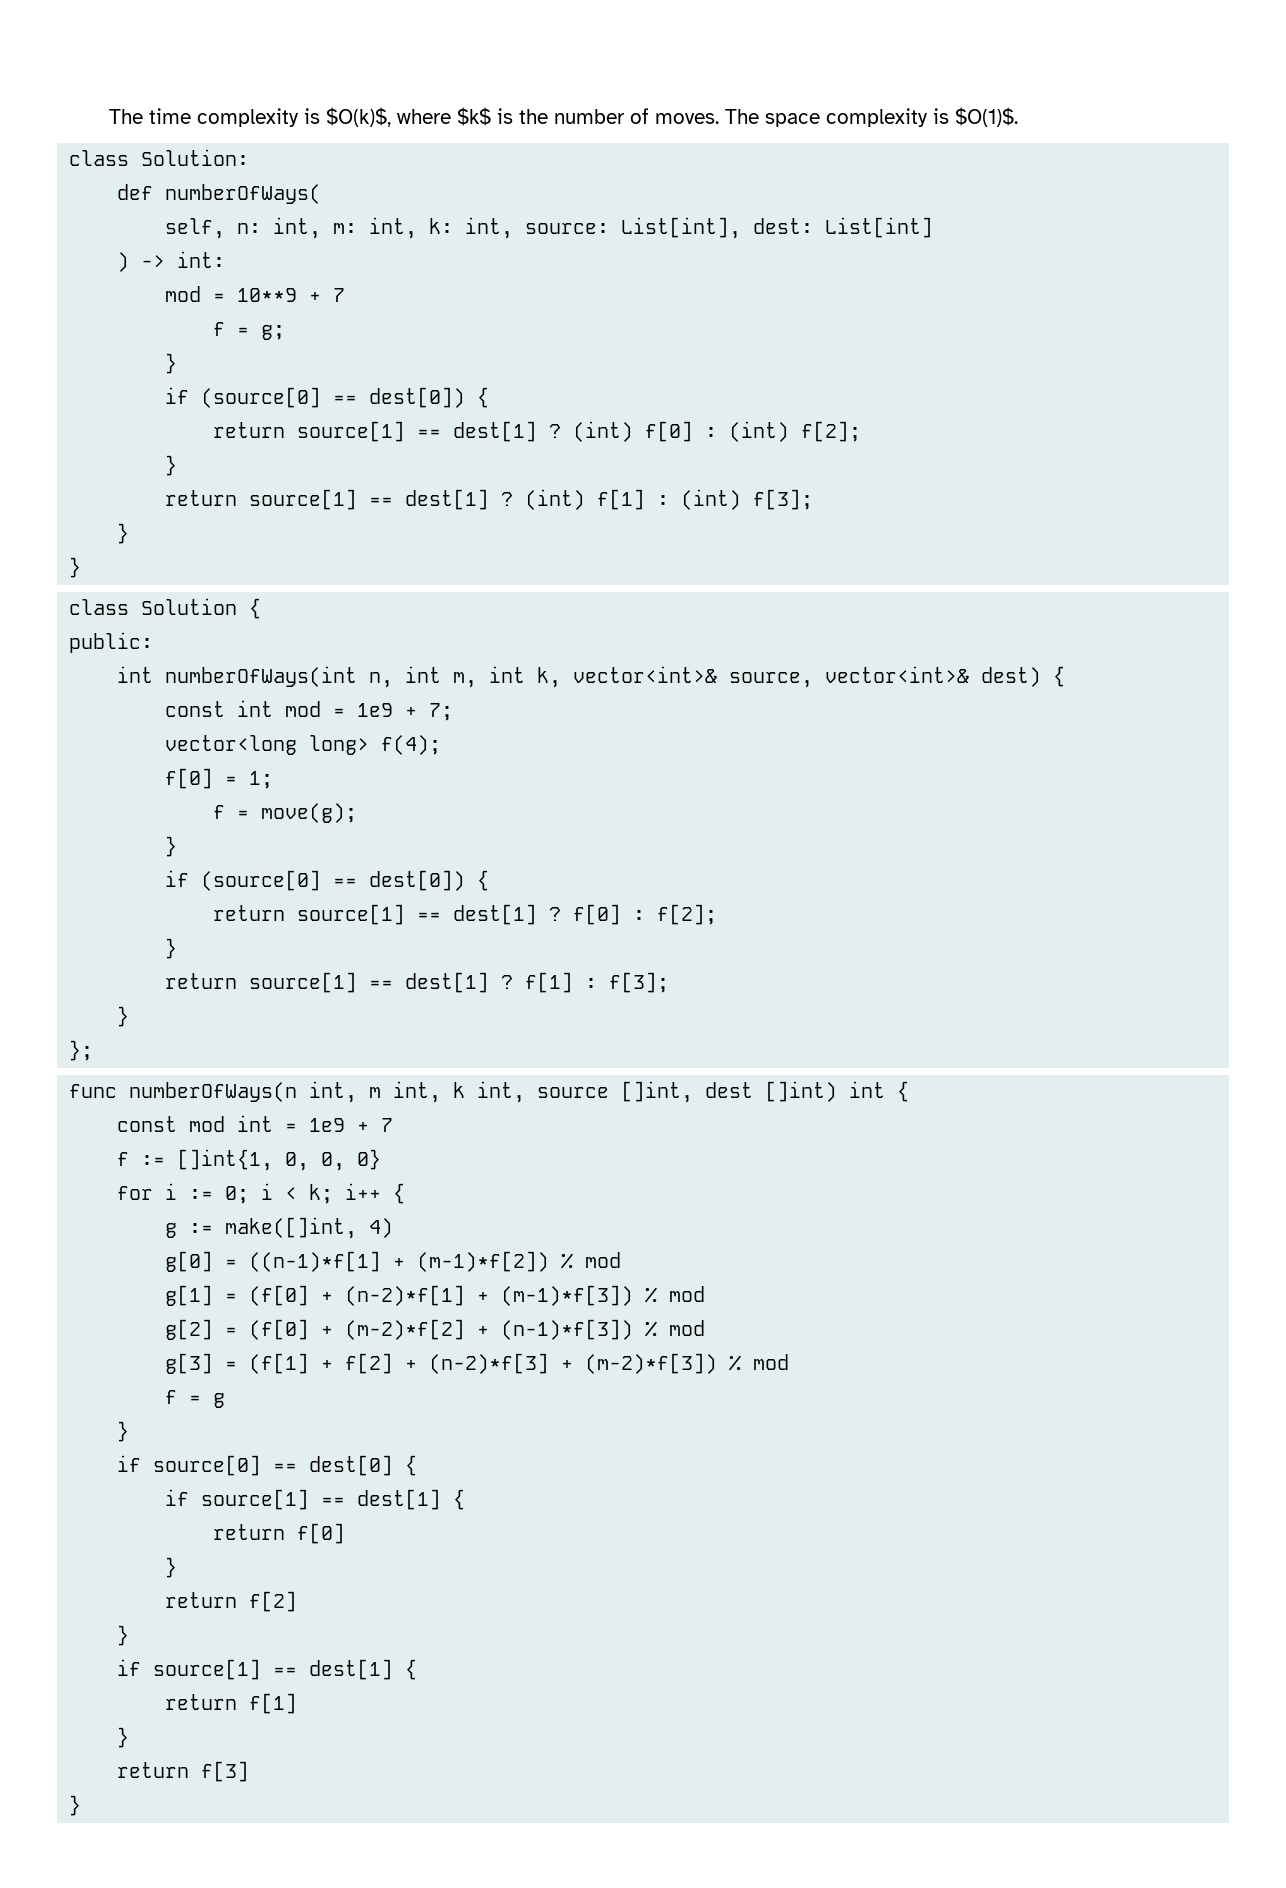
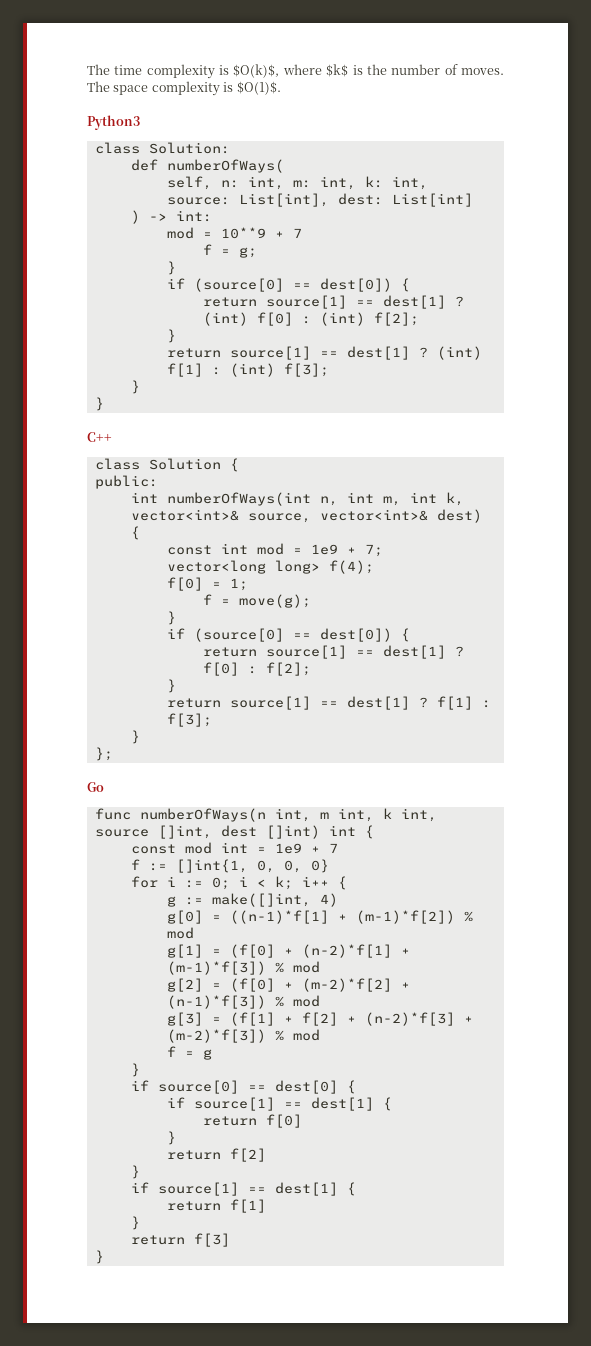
+ Python3
+ C++
+ Go

